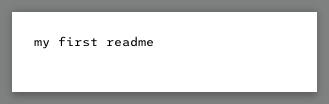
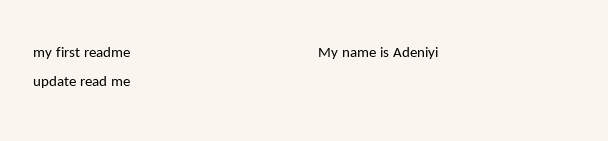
+ update read me
+ My name is Adeniyi

